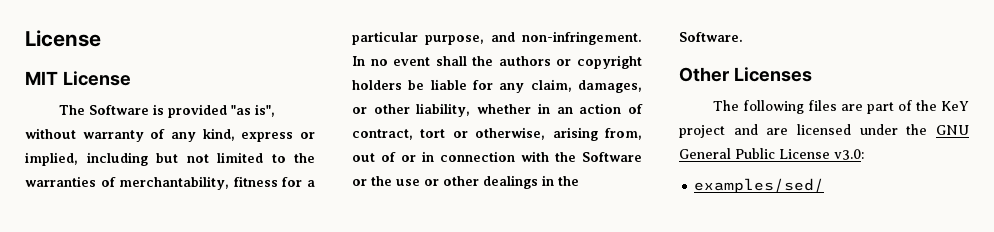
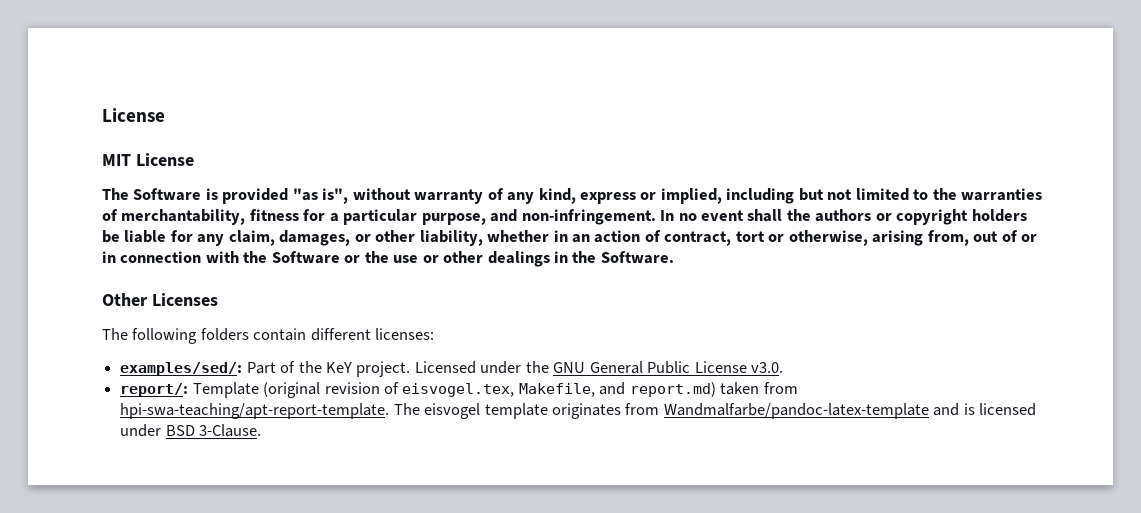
- The following files are part of the KeY project and are licensed under the GNU General Public License v3.0:
- examples/sed/
+ The following folders contain different licenses:
+ examples/sed/: Part of the KeY project. Licensed under the GNU General Public License v3.0.
+ report/: Template (original revision of eisvogel.tex, Makefile, and report.md) taken from hpi-swa-teaching/apt-report-template. The eisvogel template originates from Wandmalfarbe/pandoc-latex-template and is licensed under BSD 3-Clause.

